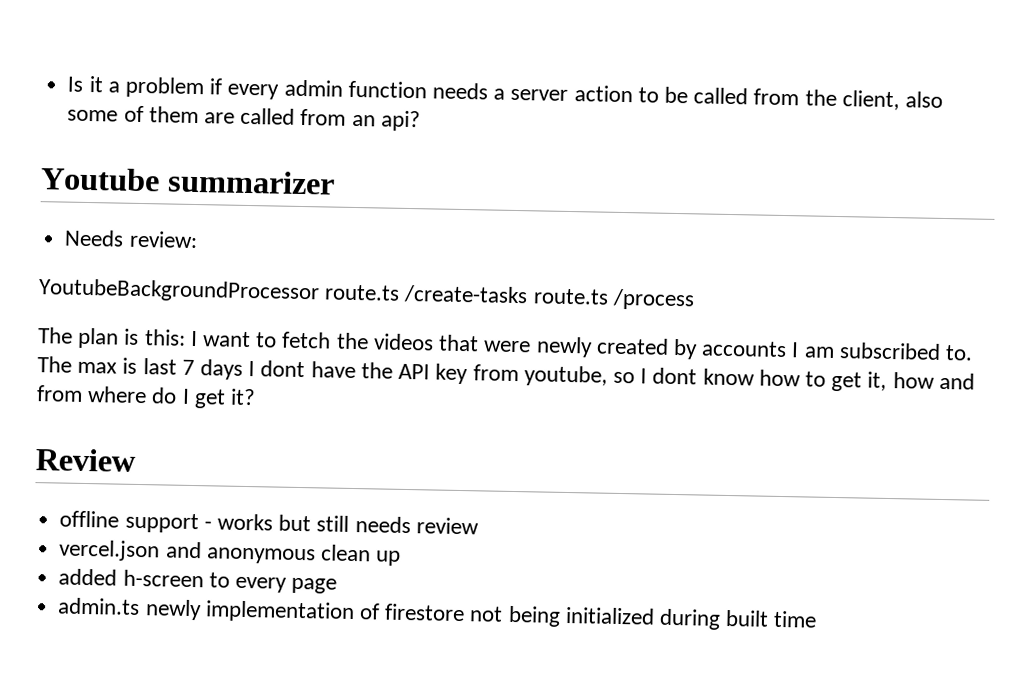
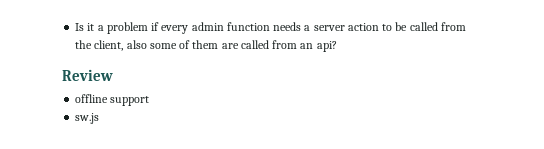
- Youtube summarizer
- Needs review:
- YoutubeBackgroundProcessor route.ts /create-tasks route.ts /process
- The plan is this: I want to fetch the videos that were newly created by accounts I am subscribed to. The max is last 7 days I dont have the API key from youtube, so I dont know how to get it, how and from where do I get it?
  Review
- offline support - works but still needs review
- vercel.json and anonymous clean up
- added h-screen to every page
- admin.ts newly implementation of firestore not being initialized during built time
+ offline support
+ sw.js

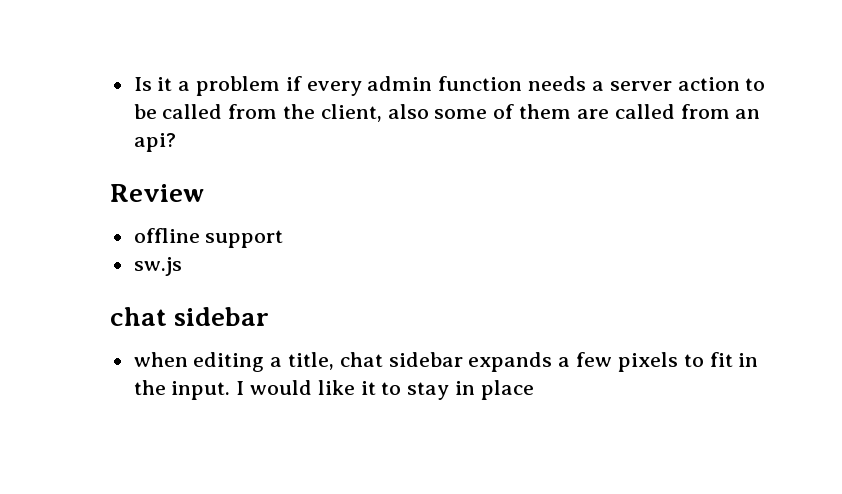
  sw.js
+ chat sidebar
+ when editing a title, chat sidebar expands a few pixels to fit in the input. I would like it to stay in place

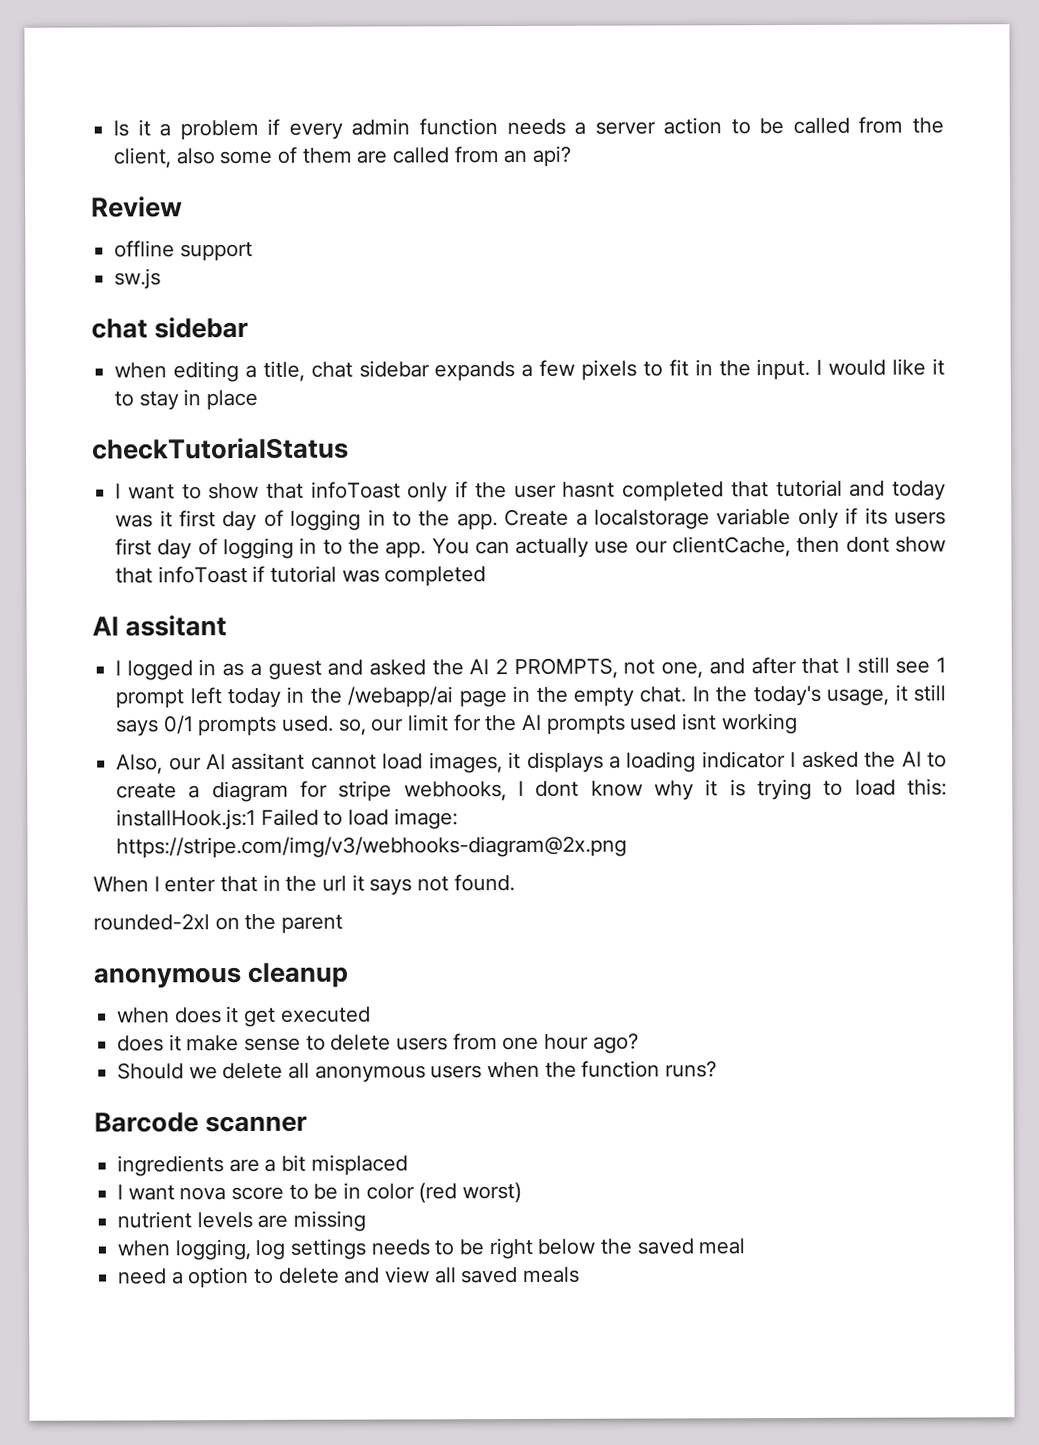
+ checkTutorialStatus
+ I want to show that infoToast only if the user hasnt completed that tutorial and today was it first day of logging in to the app. Create a localstorage variable only if its users first day of logging in to the app. You can actually use our clientCache, then dont show that infoToast if tutorial was completed
+ AI assitant
+ I logged in as a guest and asked the AI 2 PROMPTS, not one, and after that I still see 1 prompt left today in the /webapp/ai page in the empty chat. In the today's usage, it still says 0/1 prompts used. so, our limit for the AI prompts used isnt working
+ Also, our AI assitant cannot load images, it displays a loading indicator I asked the AI to create a diagram for stripe webhooks, I dont know why it is trying to load this: installHook.js:1 Failed to load image: https://stripe.com/img/v3/webhooks-diagram@2x.png
+ When I enter that in the url it says not found.
+ rounded-2xl on the parent
+ anonymous cleanup
+ when does it get executed
+ does it make sense to delete users from one hour ago?
+ Should we delete all anonymous users when the function runs?
+ Barcode scanner
+ ingredients are a bit misplaced
+ I want nova score to be in color (red worst)
+ nutrient levels are missing
+ when logging, log settings needs to be right below the saved meal
+ need a option to delete and view all saved meals

